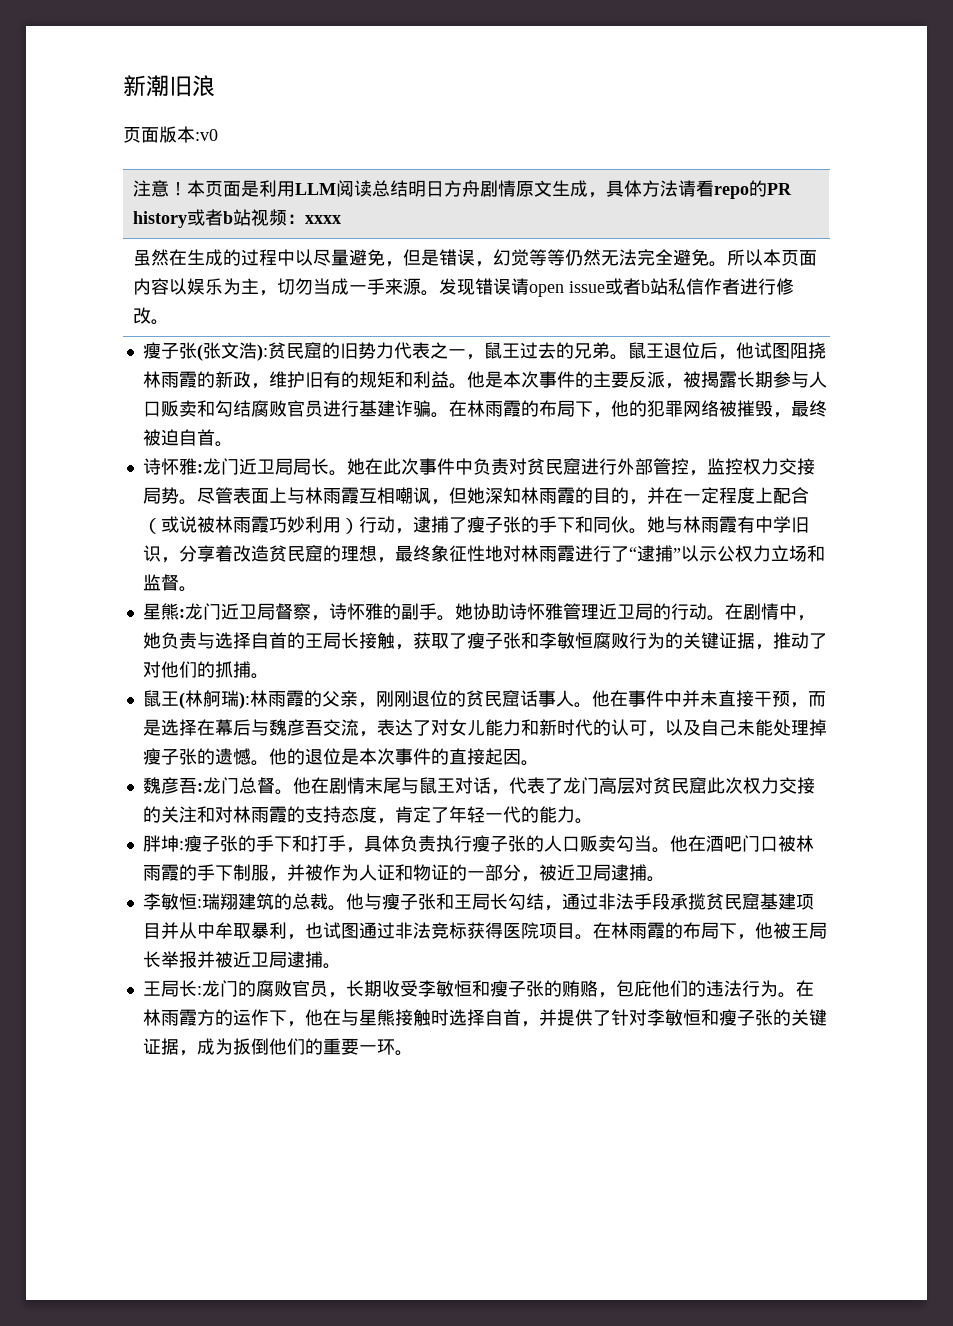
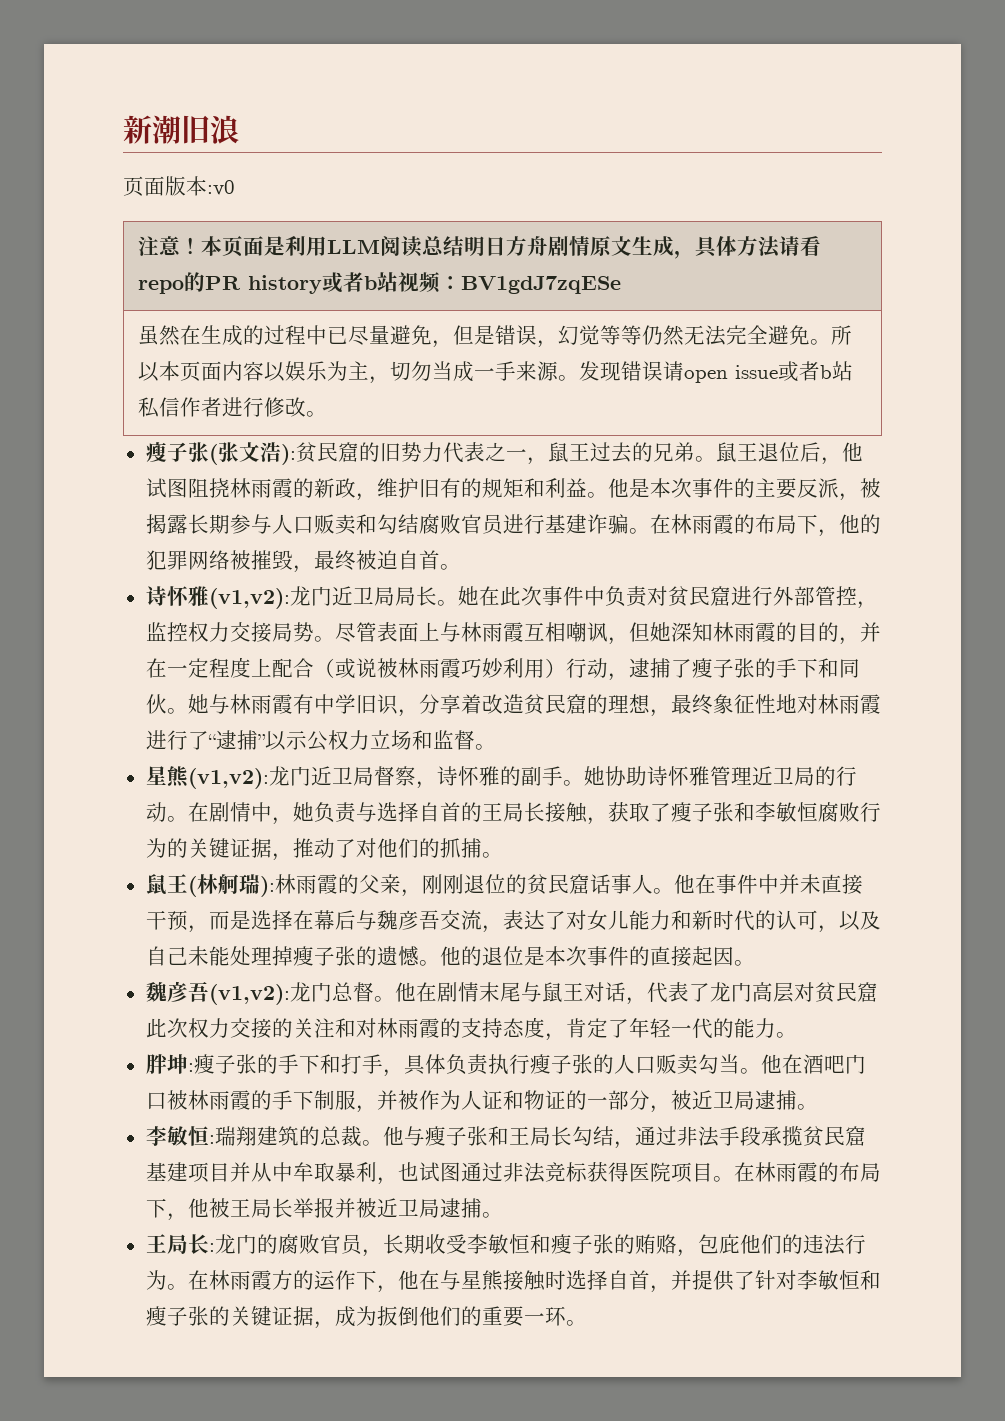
- 注意！本页面是利用LLM阅读总结明日方舟剧情原文生成，具体方法请看repo的PR history或者b站视频：xxxx
+ 注意！本页面是利用LLM阅读总结明日方舟剧情原文生成，具体方法请看repo的PR history或者b站视频：BV1gdJ7zqESe
- 虽然在生成的过程中以尽量避免，但是错误，幻觉等等仍然无法完全避免。所以本页面内容以娱乐为主，切勿当成一手来源。发现错误请open issue或者b站私信作者进行修改。
+ 虽然在生成的过程中已尽量避免，但是错误，幻觉等等仍然无法完全避免。所以本页面内容以娱乐为主，切勿当成一手来源。发现错误请open issue或者b站私信作者进行修改。
- 诗怀雅:龙门近卫局局长。
+ 诗怀雅(v1,v2):龙门近卫局局长。
- 星熊:龙门近卫局督察，诗怀雅的副手。
+ 星熊(v1,v2):龙门近卫局督察，诗怀雅的副手。
- 魏彦吾:龙门总督。
+ 魏彦吾(v1,v2):龙门总督。

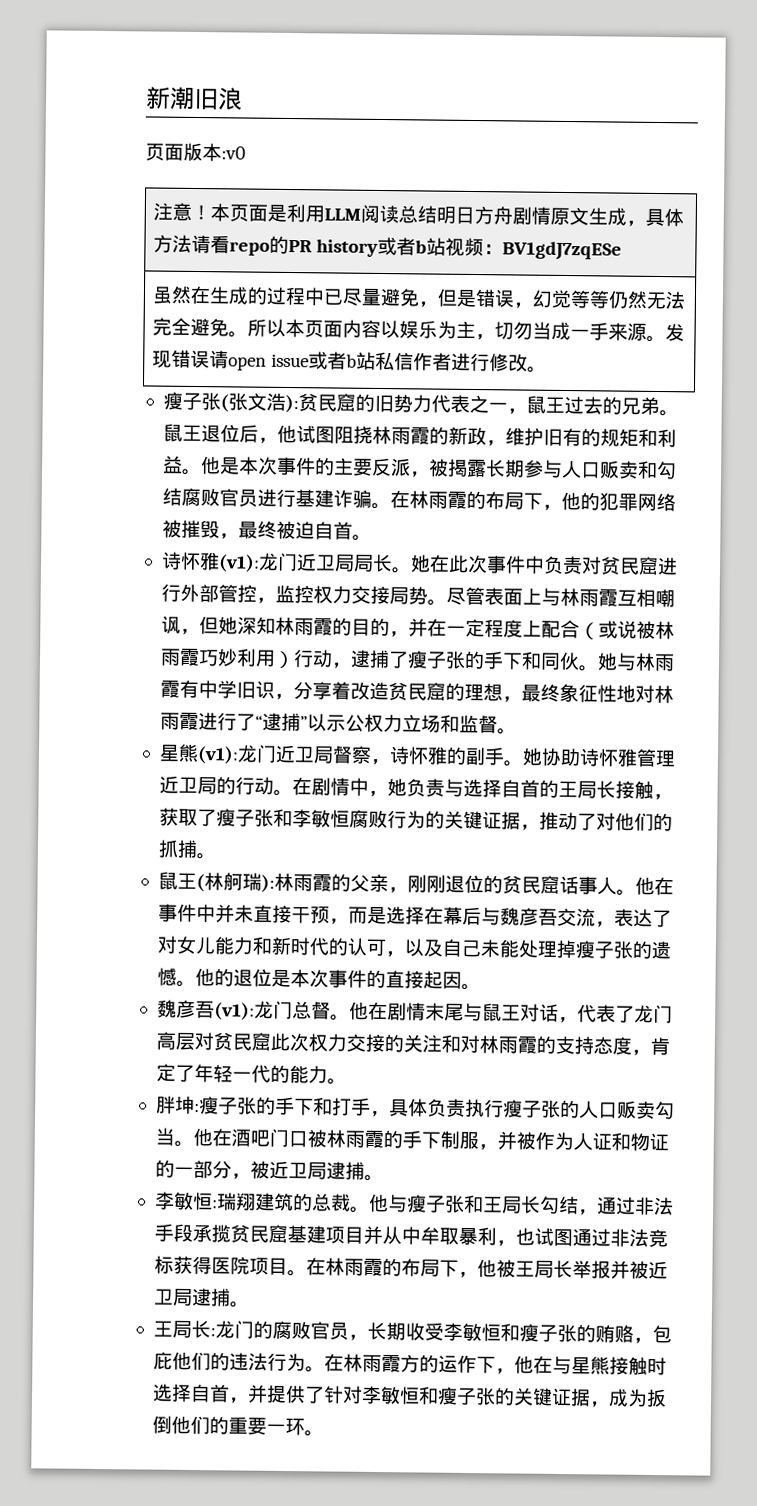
- 诗怀雅(v1,v2):龙门近卫局局长。
+ 诗怀雅(v1):龙门近卫局局长。
- 星熊(v1,v2):龙门近卫局督察，诗怀雅的副手。
+ 星熊(v1):龙门近卫局督察，诗怀雅的副手。
- 魏彦吾(v1,v2):龙门总督。
+ 魏彦吾(v1):龙门总督。

